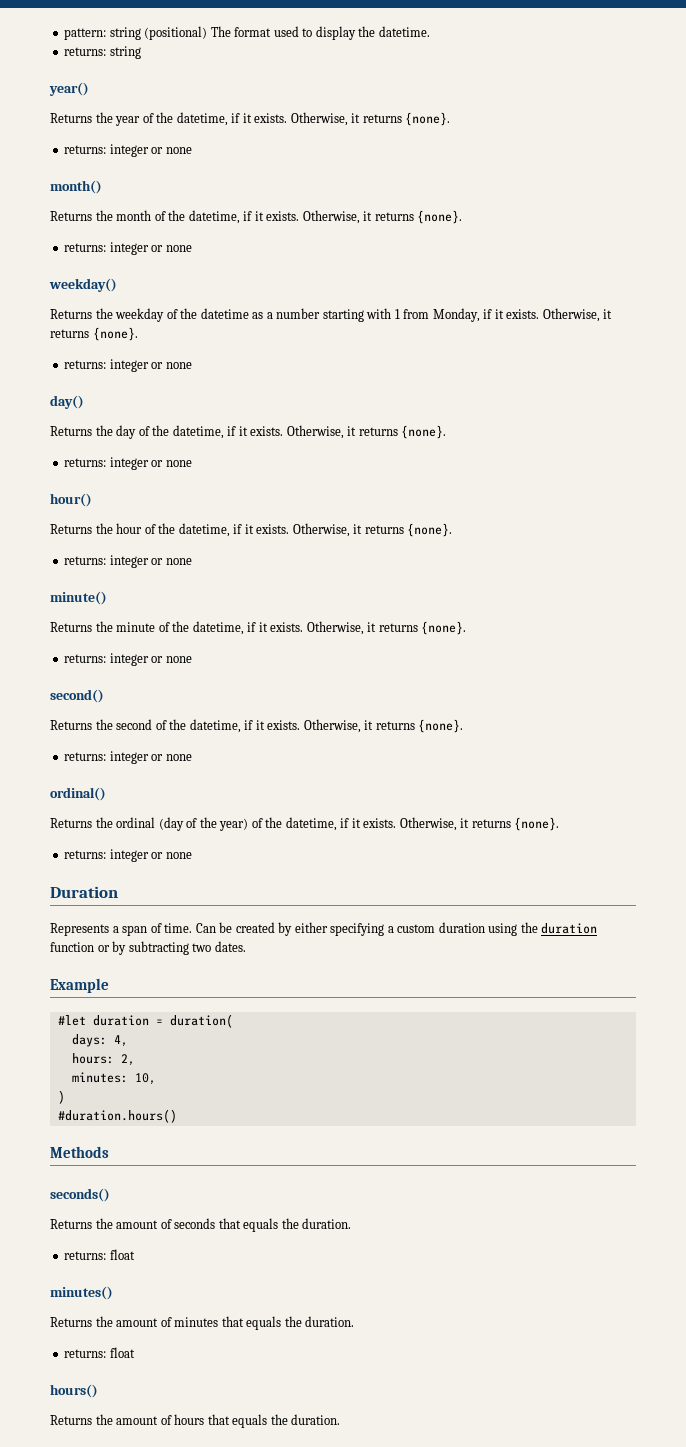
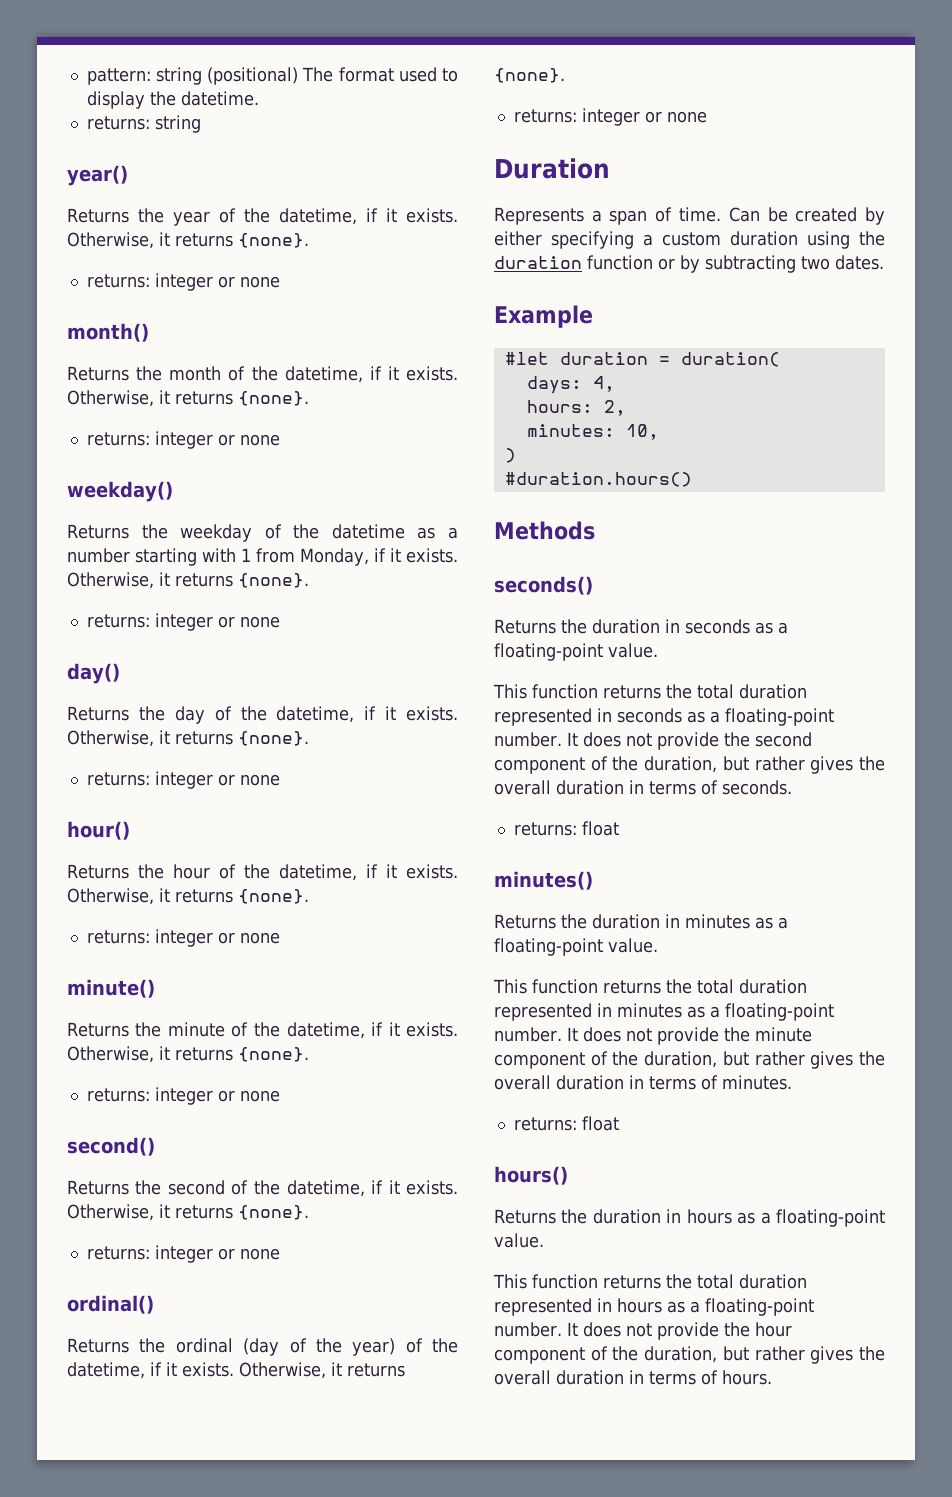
- Returns the amount of seconds that equals the duration.
+ Returns the duration in seconds as a floating-point value.
+ This function returns the total duration represented in seconds as a floating-point number. It does not provide the second component of the duration, but rather gives the overall duration in terms of seconds.
- Returns the amount of minutes that equals the duration.
+ Returns the duration in minutes as a floating-point value.
+ This function returns the total duration represented in minutes as a floating-point number. It does not provide the minute component of the duration, but rather gives the overall duration in terms of minutes.
- Returns the amount of hours that equals the duration.
+ Returns the duration in hours as a floating-point value.
+ This function returns the total duration represented in hours as a floating-point number. It does not provide the hour component of the duration, but rather gives the overall duration in terms of hours.

